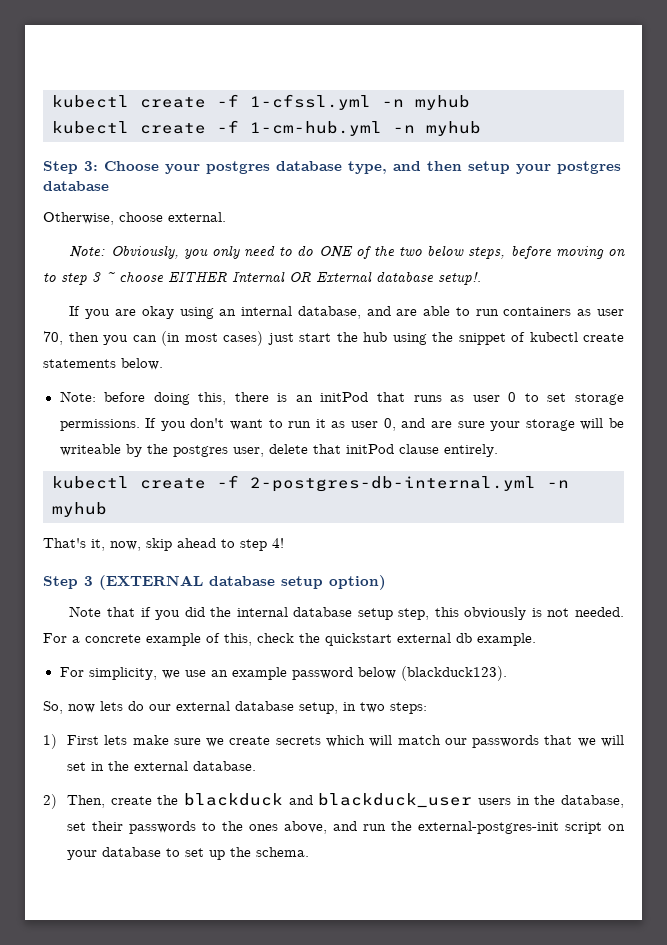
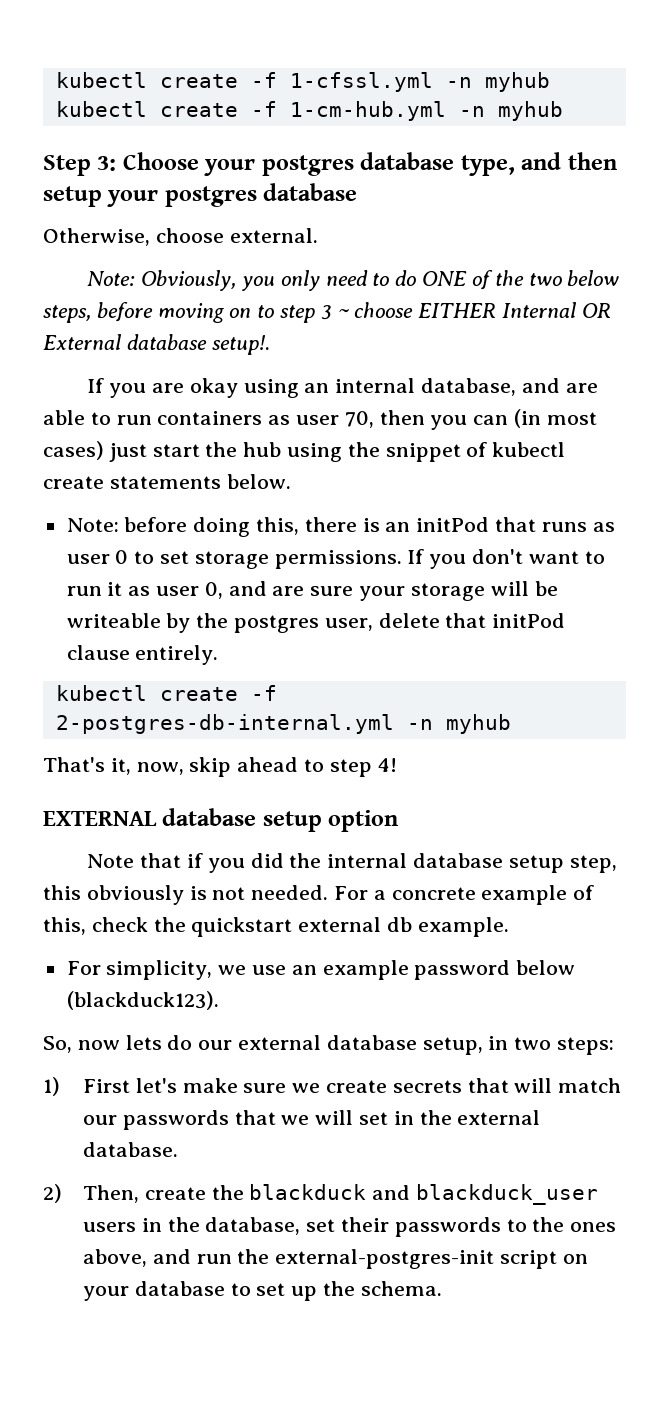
- Step 3 (EXTERNAL database setup option)
+ EXTERNAL database setup option
- 1) First lets make sure we create secrets which will match our passwords that we will set in the external database.
+ 1) First let's make sure we create secrets that will match our passwords that we will set in the external database.

